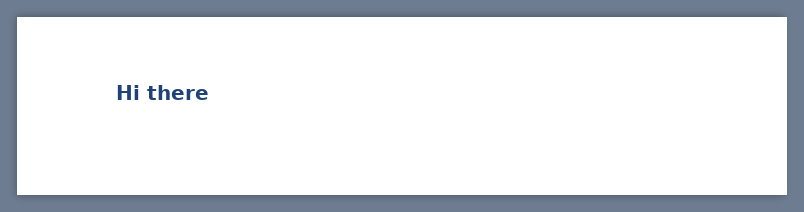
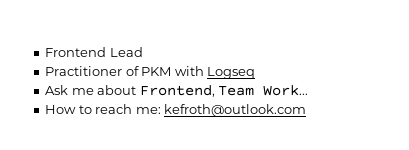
- Hi there
+ Frontend Lead
+ Practitioner of PKM with Logseq
+ Ask me about Frontend, Team Work...
+ How to reach me: kefroth@outlook.com

